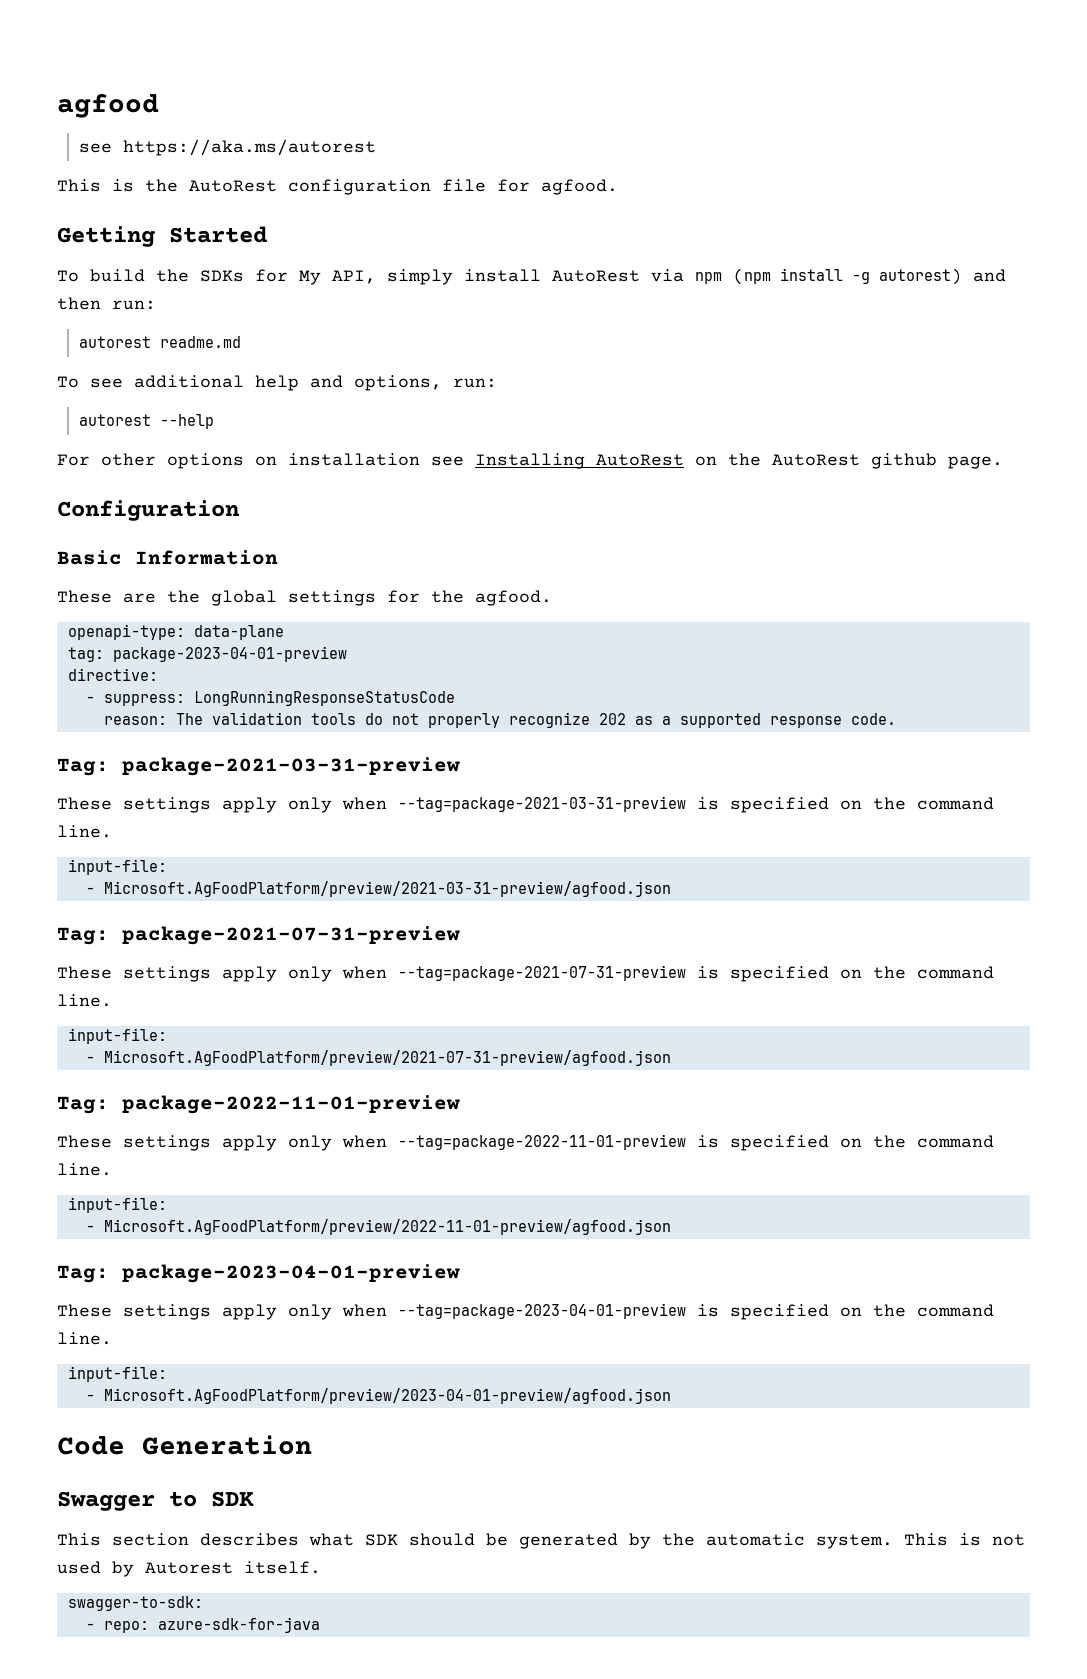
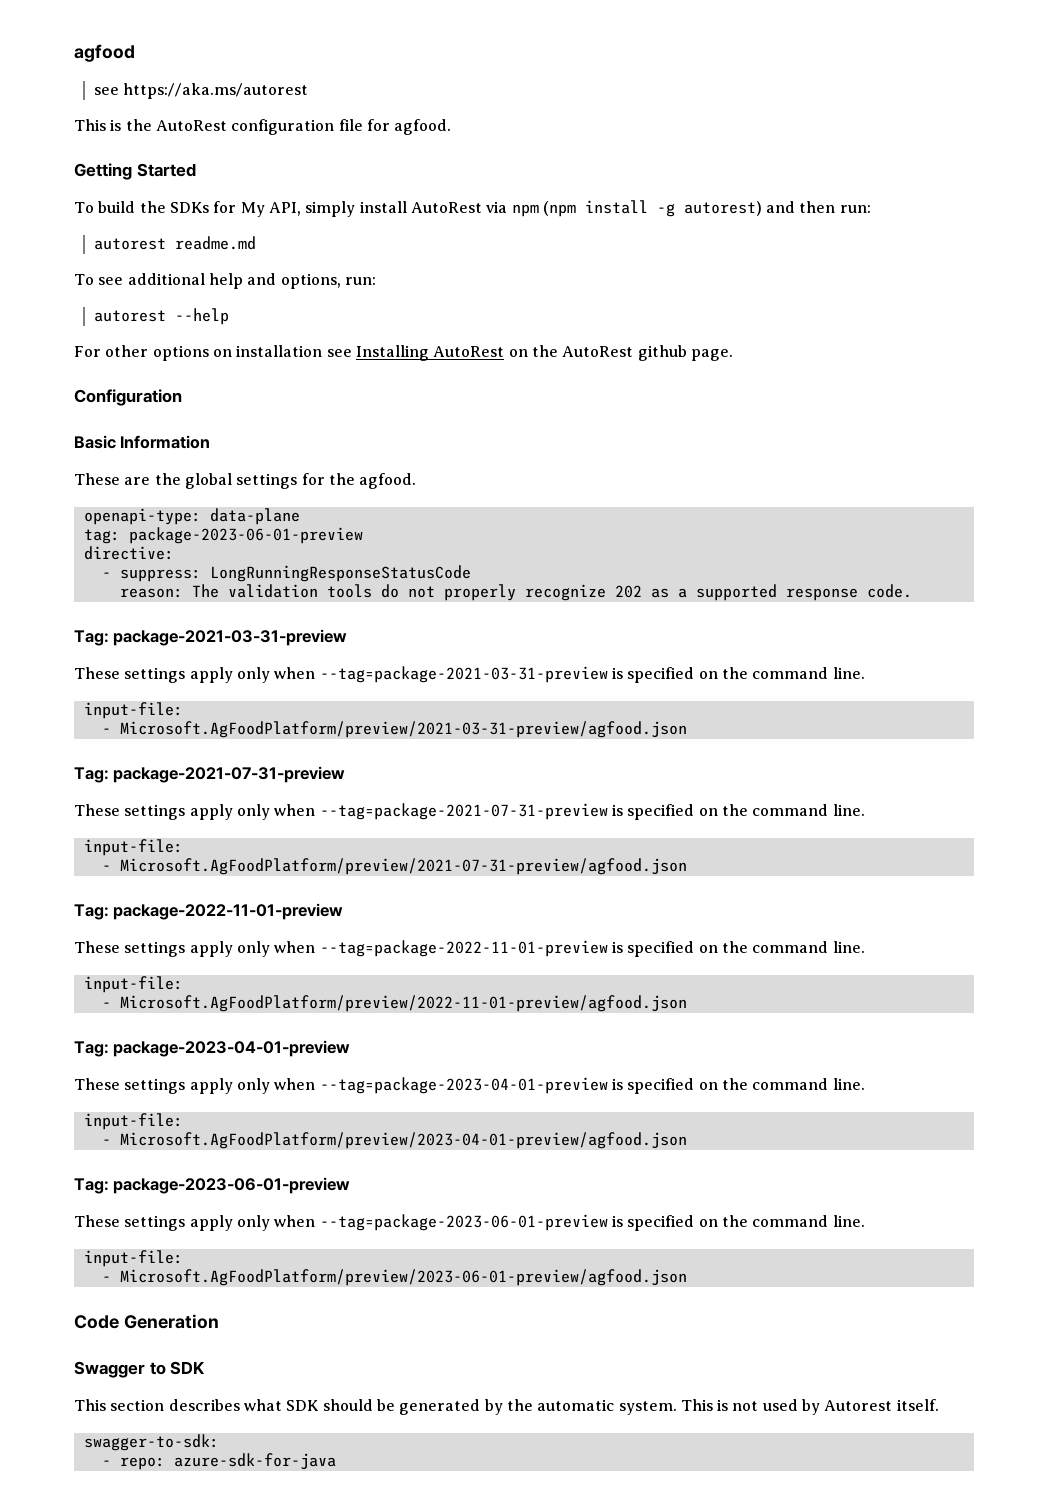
- tag: package-2023-04-01-preview
+ tag: package-2023-06-01-preview
+ Tag: package-2023-06-01-preview
+ These settings apply only when --tag=package-2023-06-01-preview is specified on the command line.
+ input-file:
+ - Microsoft.AgFoodPlatform/preview/2023-06-01-preview/agfood.json

